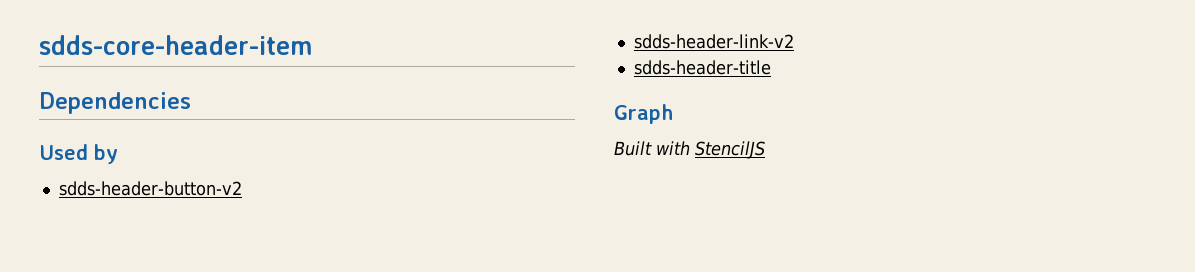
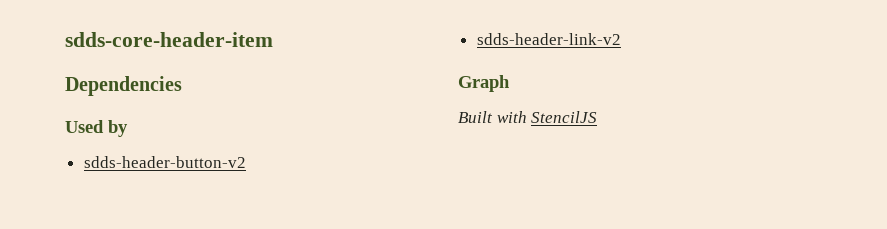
- sdds-header-title

